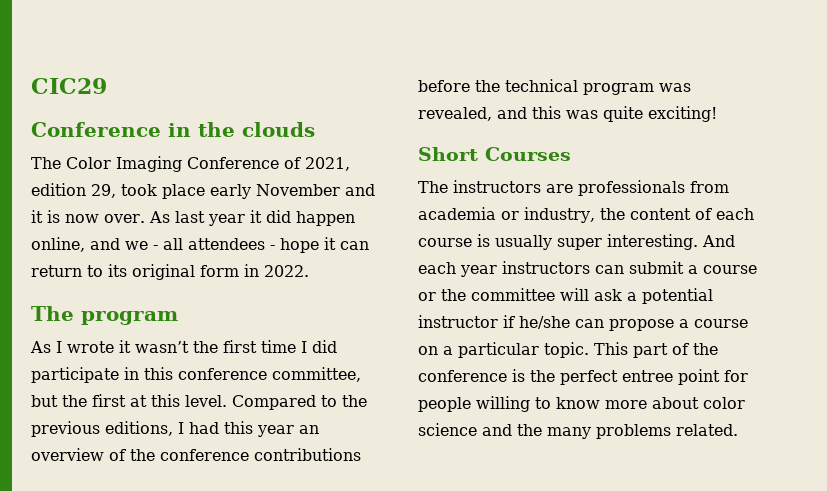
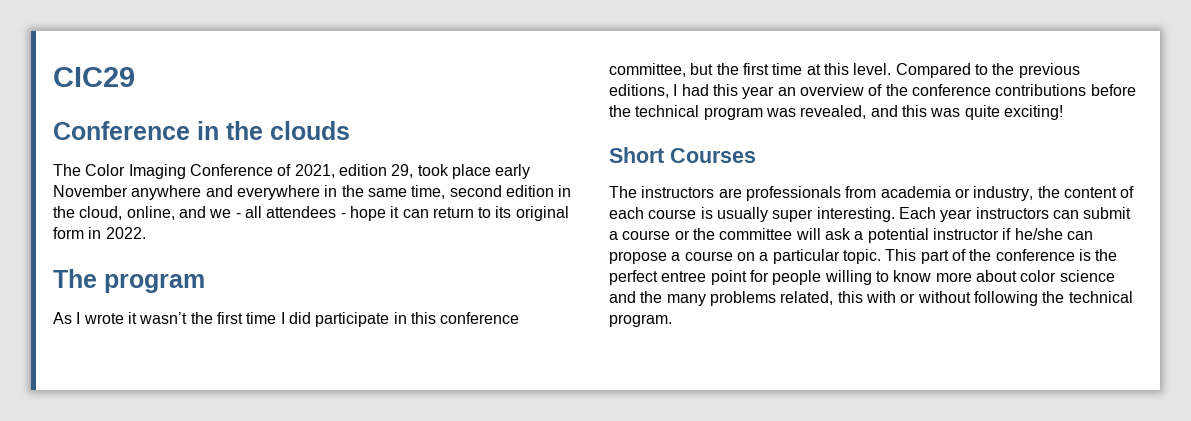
- The Color Imaging Conference of 2021, edition 29, took place early November and it is now over. As last year it did happen online, and we - all attendees - hope it can return to its original form in 2022.
+ The Color Imaging Conference of 2021, edition 29, took place early November anywhere and everywhere in the same time, second edition in the cloud, online, and we - all attendees - hope it can return to its original form in 2022.
- As I wrote it wasn’t the first time I did participate in this conference committee, but the first at this level.
+ As I wrote it wasn’t the first time I did participate in this conference committee, but the first time at this level.
- And each year instructors can submit a course or the committee will ask a potential instructor if he/she can propose a course on a particular topic.
+ Each year instructors can submit a course or the committee will ask a potential instructor if he/she can propose a course on a particular topic.
- This part of the conference is the perfect entree point for people willing to know more about color science and the many problems related.
+ This part of the conference is the perfect entree point for people willing to know more about color science and the many problems related, this with or without following the technical program.

